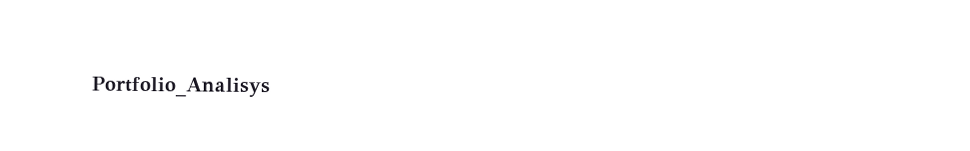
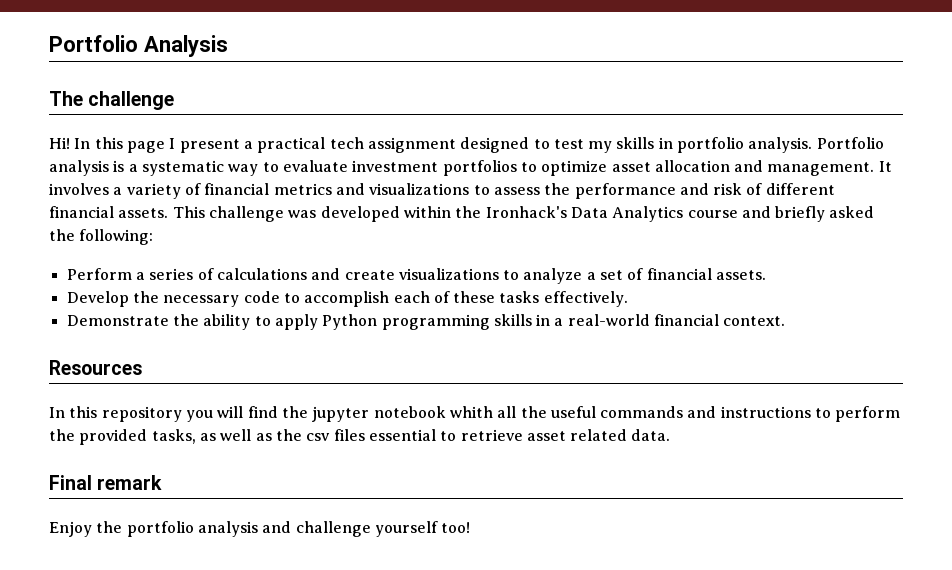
- Portfolio_Analisys
+ Portfolio Analysis
+ The challenge
+ Hi! In this page I present a practical tech assignment designed to test my skills in portfolio analysis. Portfolio analysis is a systematic way to evaluate investment portfolios to optimize asset allocation and management. It involves a variety of financial metrics and visualizations to assess the performance and risk of different financial assets. This challenge was developed within the Ironhack's Data Analytics course and briefly asked the following:
+ Perform a series of calculations and create visualizations to analyze a set of financial assets.
+ Develop the necessary code to accomplish each of these tasks effectively.
+ Demonstrate the ability to apply Python programming skills in a real-world financial context.
+ Resources
+ In this repository you will find the jupyter notebook whith all the useful commands and instructions to perform the provided tasks, as well as the csv files essential to retrieve asset related data.
+ Final remark
+ Enjoy the portfolio analysis and challenge yourself too!

